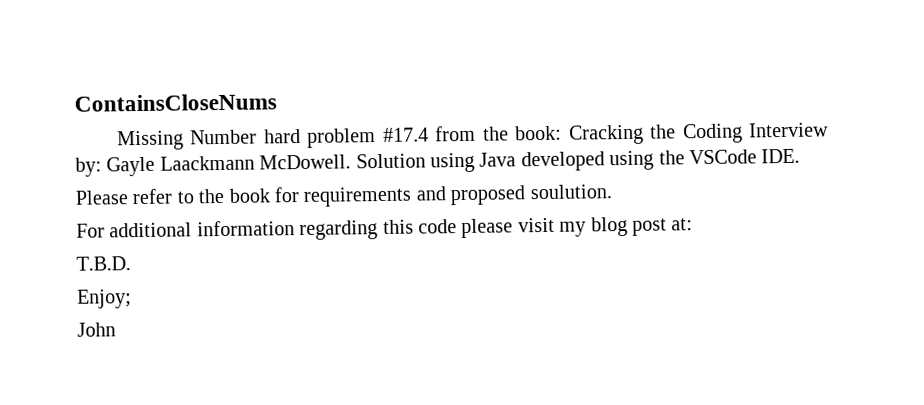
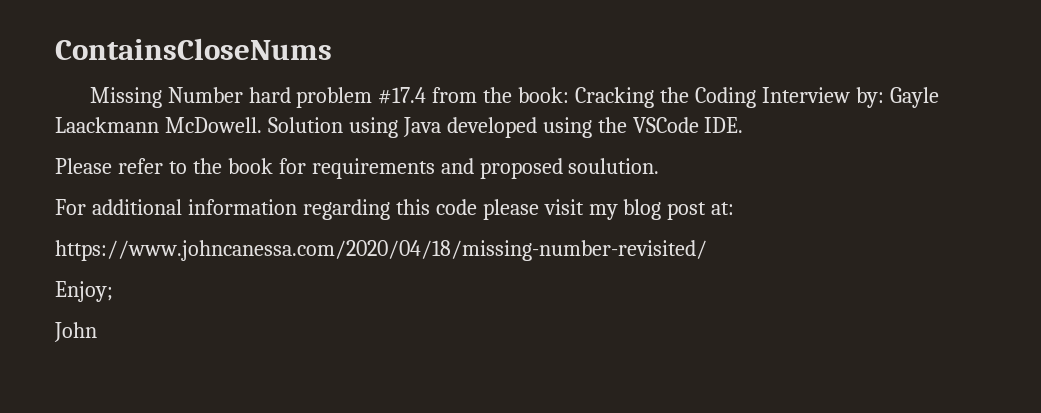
- T.B.D.
+ https://www.johncanessa.com/2020/04/18/missing-number-revisited/

